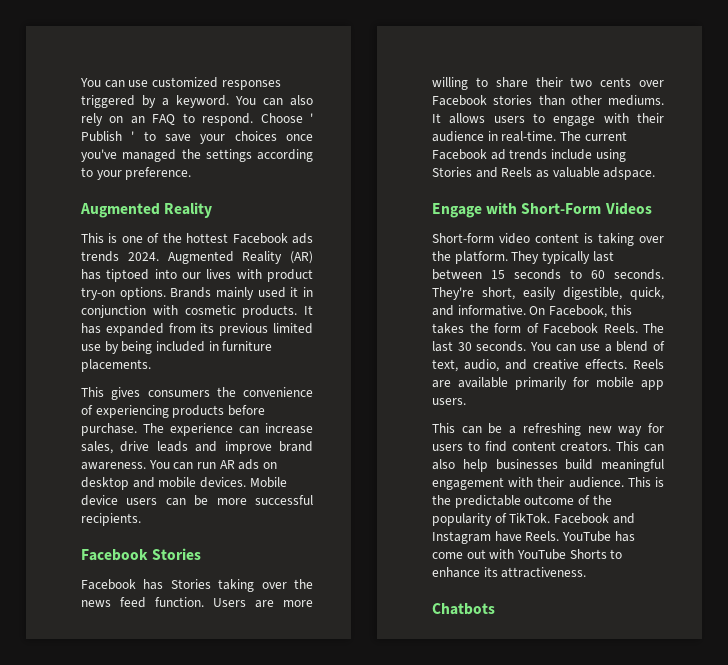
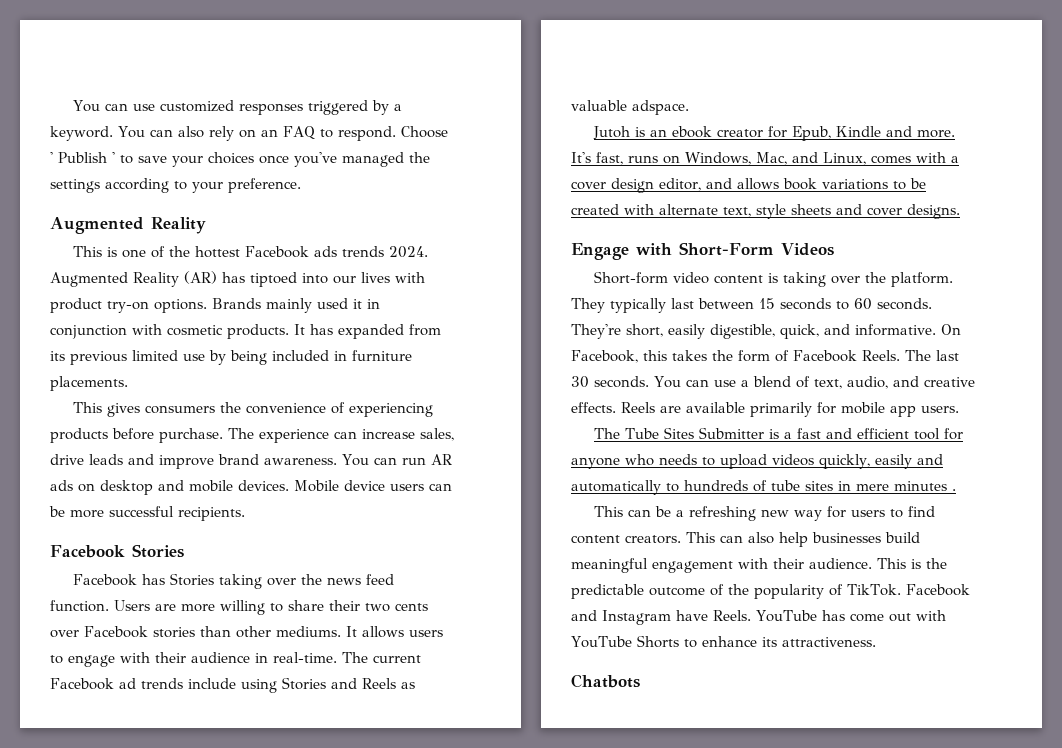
+ Jutoh is an ebook creator for Epub, Kindle and more. It's fast, runs on Windows, Mac, and Linux, comes with a cover design editor, and allows book variations to be created with alternate text, style sheets and cover designs.
+ The Tube Sites Submitter is a fast and efficient tool for anyone who needs to upload videos quickly, easily and automatically to hundreds of tube sites in mere minutes .

